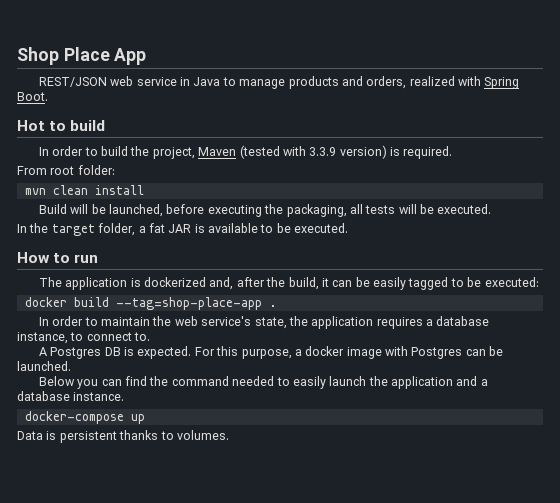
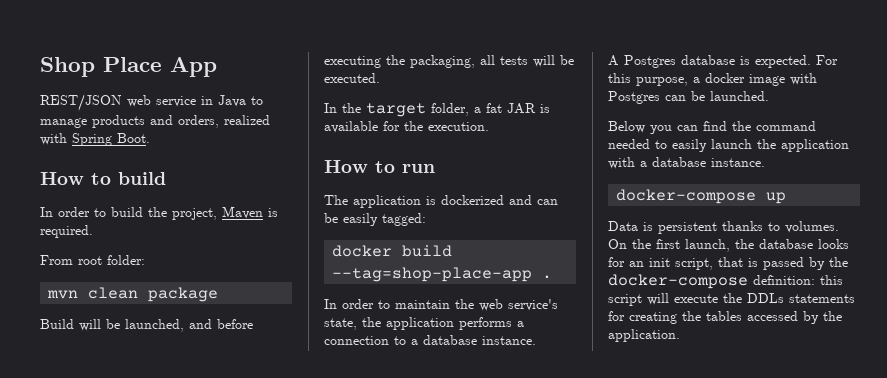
- Hot to build
+ How to build
- In order to build the project, Maven (tested with 3.3.9 version) is required.
+ In order to build the project, Maven is required.
- mvn clean install
+ mvn clean package
- Build will be launched, before executing the packaging, all tests will be executed.
+ Build will be launched, and before executing the packaging, all tests will be executed.
- In the target folder, a fat JAR is available to be executed.
+ In the target folder, a fat JAR is available for the execution.
- The application is dockerized and, after the build, it can be easily tagged to be executed:
+ The application is dockerized and can be easily tagged:
- In order to maintain the web service's state, the application requires a database instance, to connect to.
+ In order to maintain the web service's state, the application performs a connection to a database instance.
- A Postgres DB is expected.
+ A Postgres database is expected.
- Below you can find the command needed to easily launch the application and a database instance.
+ Below you can find the command needed to easily launch the application with a database instance.
+ On the first launch, the database looks for an init script, that is passed by the docker-compose definition: this script will execute the DDLs statements for creating the tables accessed by the application.

